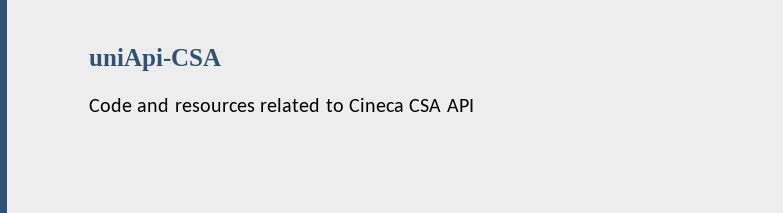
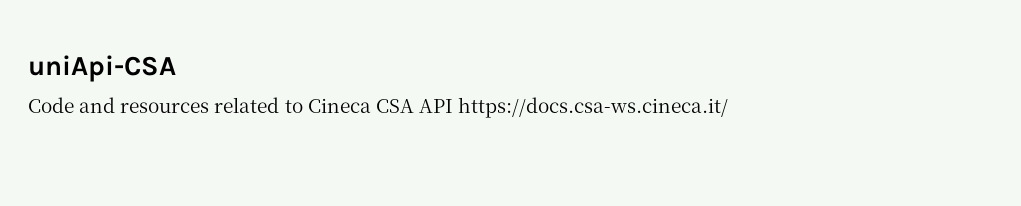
- Code and resources related to Cineca CSA API
+ Code and resources related to Cineca CSA API https://docs.csa-ws.cineca.it/

